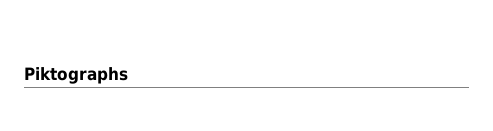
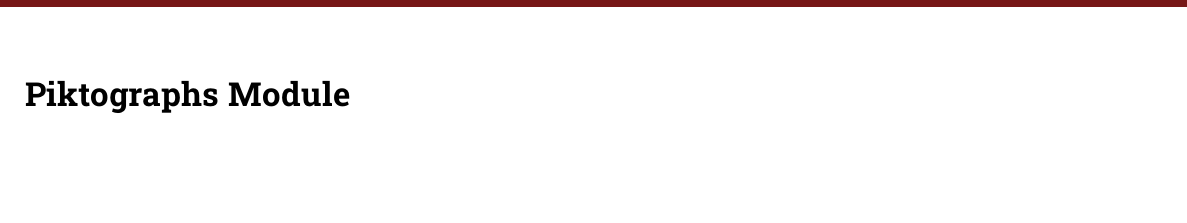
- Piktographs
+ Piktographs Module

